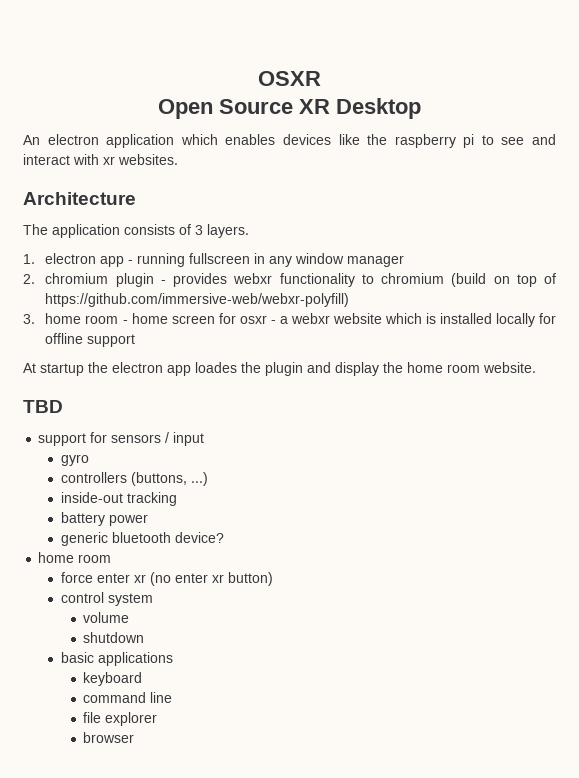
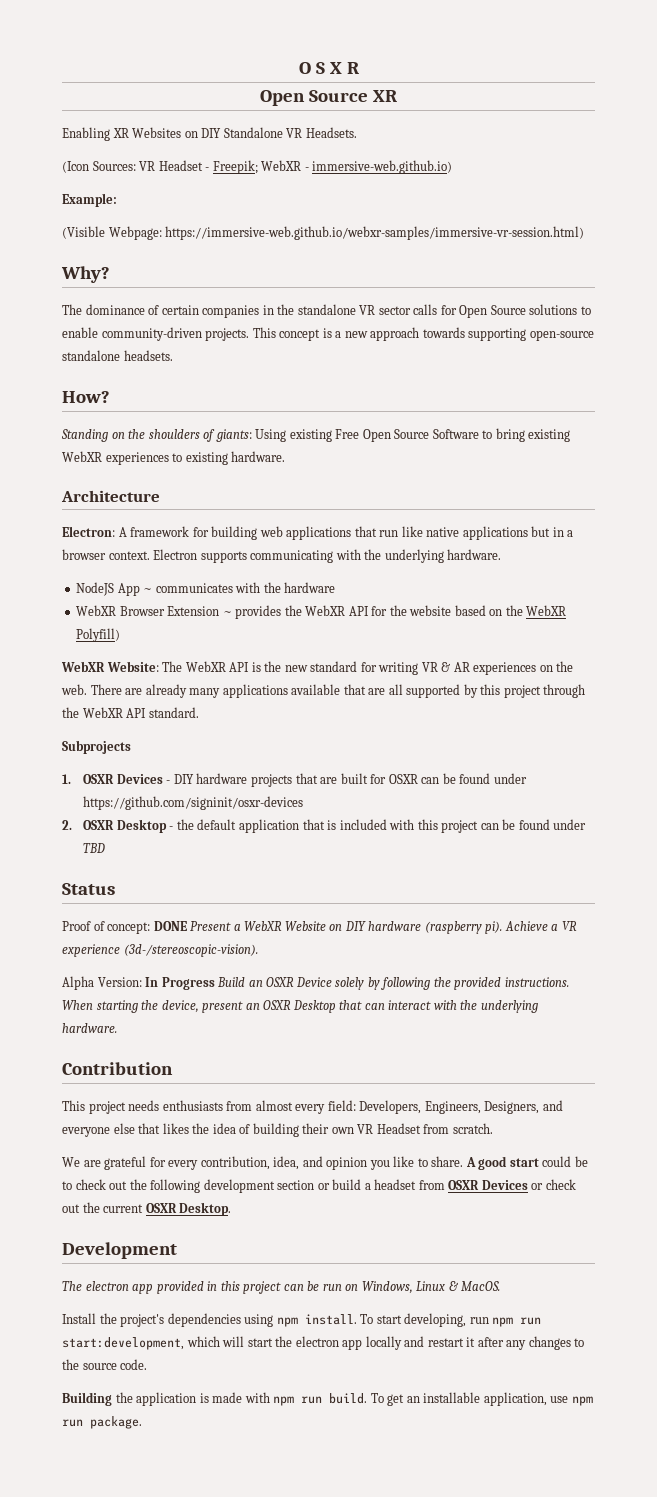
- OSXR
+ O S X R
- Open Source XR Desktop
- An electron application which enables devices like the raspberry pi to see and interact with xr websites.
+ Open Source XR
+ Enabling XR Websites on DIY Standalone VR Headsets.
+ (Icon Sources: VR Headset - Freepik; WebXR - immersive-web.github.io)
+ Example:
+ (Visible Webpage: https://immersive-web.github.io/webxr-samples/immersive-vr-session.html)
+ Why?
+ The dominance of certain companies in the standalone VR sector calls for Open Source solutions to enable community-driven projects. This concept is a new approach towards supporting open-source standalone headsets.
+ How?
+ Standing on the shoulders of giants: Using existing Free Open Source Software to bring existing WebXR experiences to existing hardware.
  Architecture
- The application consists of 3 layers.
- 1. electron app - running fullscreen in any window manager
- 2. chromium plugin - provides webxr functionality to chromium (build on top of https://github.com/immersive-web/webxr-polyfill)
- 3. home room - home screen for osxr - a webxr website which is installed locally for offline support
- At startup the electron app loades the plugin and display the home room website.
- TBD
- support for sensors / input
- gyro
- controllers (buttons, ...)
- inside-out tracking
- battery power
- generic bluetooth device?
- home room
- force enter xr (no enter xr button)
- control system
- volume
- shutdown
- basic applications
- keyboard
- command line
- file explorer
- browser
+ Electron: A framework for building web applications that run like native applications but in a browser context. Electron supports communicating with the underlying hardware.
+ NodeJS App ~ communicates with the hardware
+ WebXR Browser Extension ~ provides the WebXR API for the website based on the WebXR Polyfill)
+ WebXR Website: The WebXR API is the new standard for writing VR & AR experiences on the web. There are already many applications available that are all supported by this project through the WebXR API standard.
+ Subprojects
+ 1. OSXR Devices - DIY hardware projects that are built for OSXR can be found under https://github.com/signinit/osxr-devices
+ 2. OSXR Desktop - the default application that is included with this project can be found under TBD
+ Status
+ Proof of concept: DONE Present a WebXR Website on DIY hardware (raspberry pi). Achieve a VR experience (3d-/stereoscopic-vision).
+ Alpha Version: In Progress Build an OSXR Device solely by following the provided instructions. When starting the device, present an OSXR Desktop that can interact with the underlying hardware.
+ Contribution
+ This project needs enthusiasts from almost every field: Developers, Engineers, Designers, and everyone else that likes the idea of building their own VR Headset from scratch.
+ We are grateful for every contribution, idea, and opinion you like to share. A good start could be to check out the following development section or build a headset from OSXR Devices or check out the current OSXR Desktop.
+ Development
+ The electron app provided in this project can be run on Windows, Linux & MacOS.
+ Install the project's dependencies using npm install. To start developing, run npm run start:development, which will start the electron app locally and restart it after any changes to the source code.
+ Building the application is made with npm run build. To get an installable application, use npm run package.

